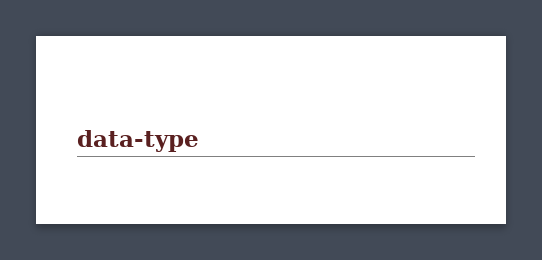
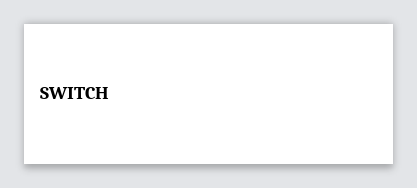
- data-type
+ SWITCH

